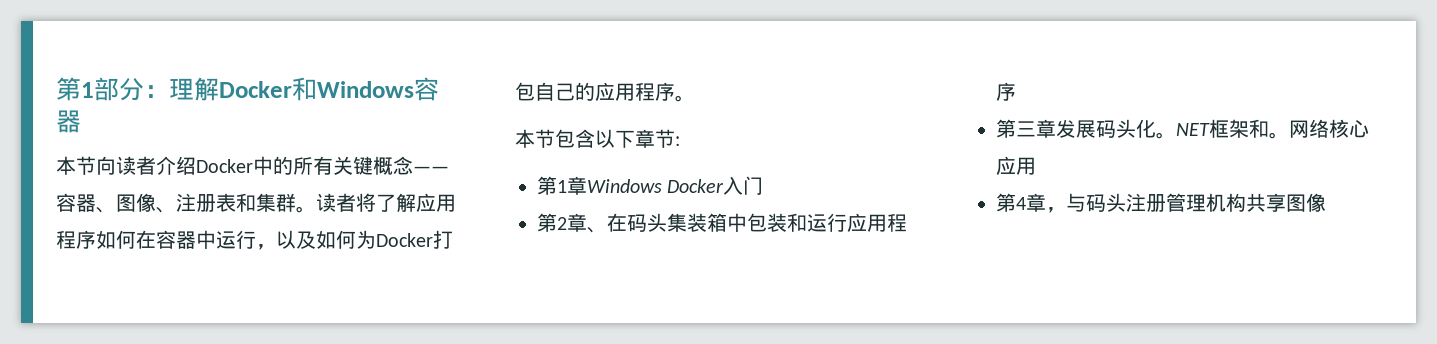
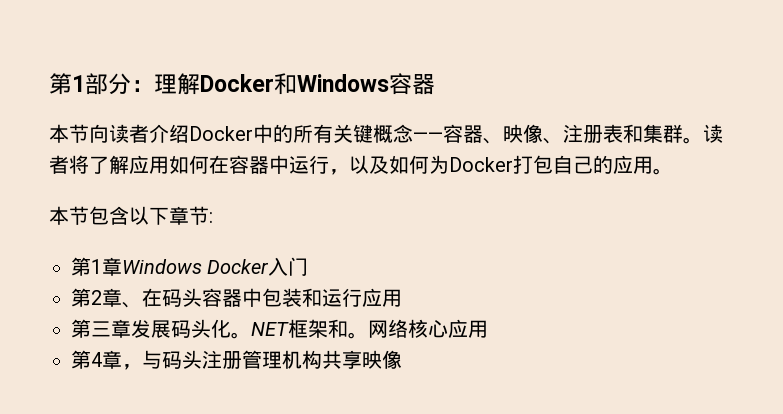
- 本节向读者介绍Docker中的所有关键概念——容器、图像、注册表和集群。
+ 本节向读者介绍Docker中的所有关键概念——容器、映像、注册表和集群。
- 读者将了解应用程序如何在容器中运行，以及如何为Docker打包自己的应用程序。
+ 读者将了解应用如何在容器中运行，以及如何为Docker打包自己的应用。
- 第2章、在码头集装箱中包装和运行应用程序
+ 第2章、在码头容器中包装和运行应用
- 第4章，与码头注册管理机构共享图像
+ 第4章，与码头注册管理机构共享映像

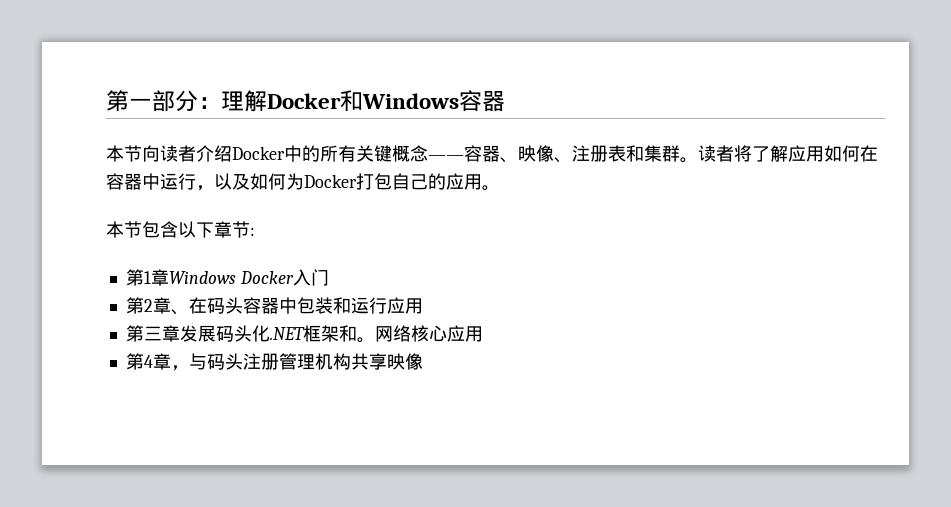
- 第1部分：理解Docker和Windows容器
+ 第一部分：理解Docker和Windows容器
- 第三章发展码头化。NET框架和。
+ 第三章发展码头化.NET框架和。

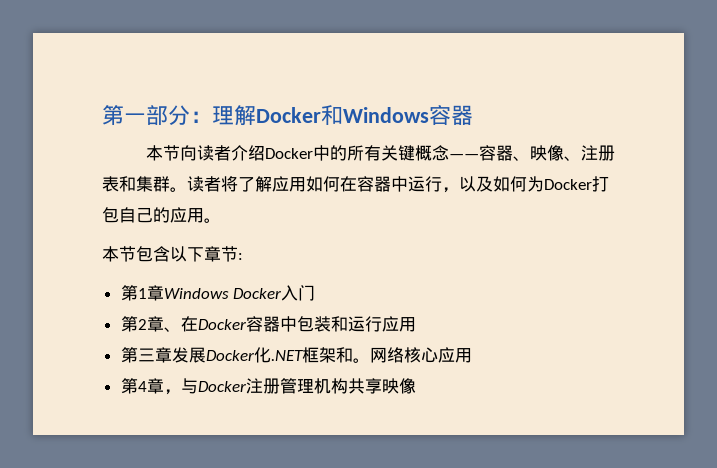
- 第2章、在码头容器中包装和运行应用
+ 第2章、在Docker容器中包装和运行应用
- 第三章发展码头化.NET框架和。
+ 第三章发展Docker化.NET框架和。
- 第4章，与码头注册管理机构共享映像
+ 第4章，与Docker注册管理机构共享映像

